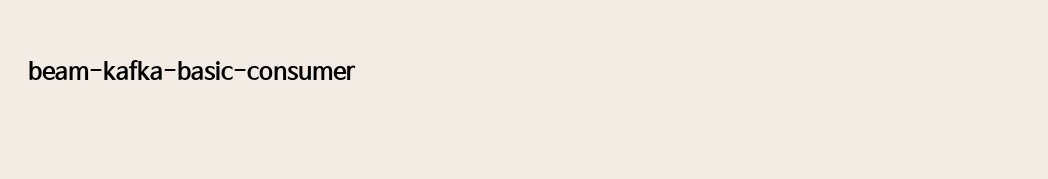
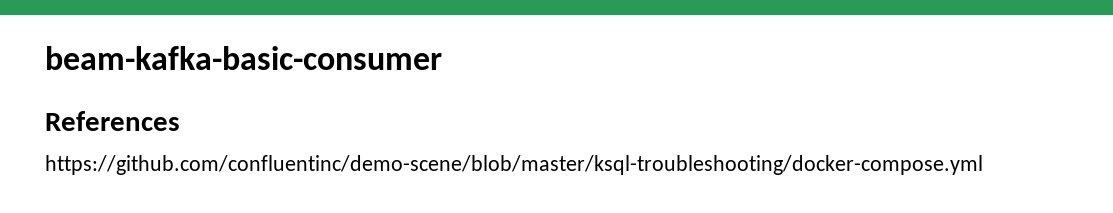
+ References
+ https://github.com/confluentinc/demo-scene/blob/master/ksql-troubleshooting/docker-compose.yml

